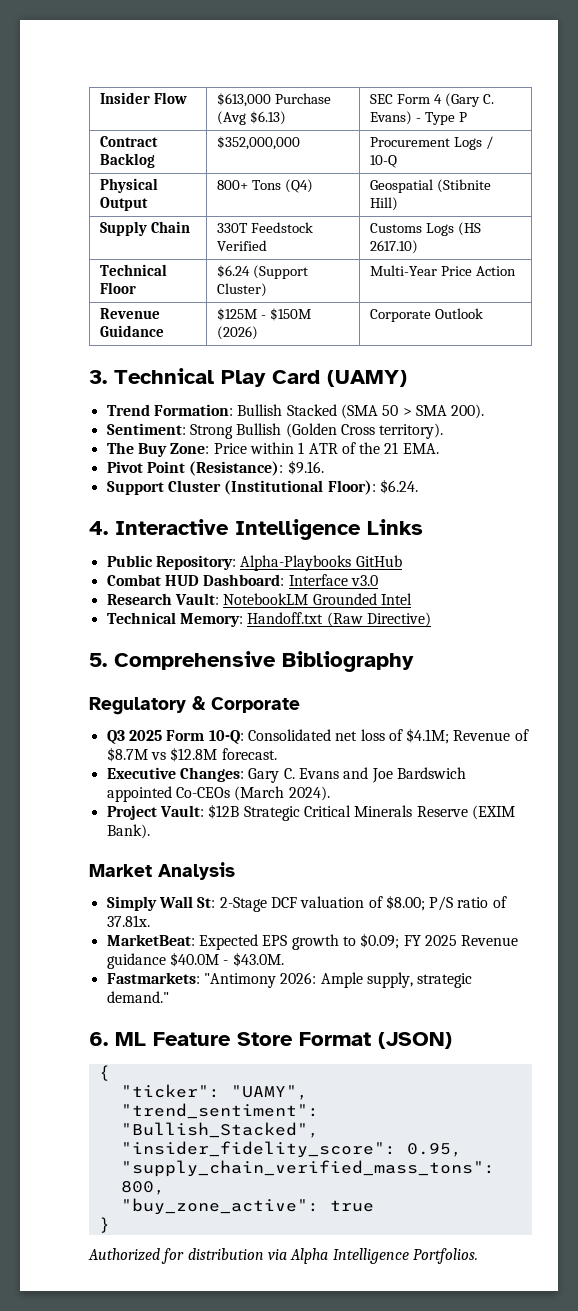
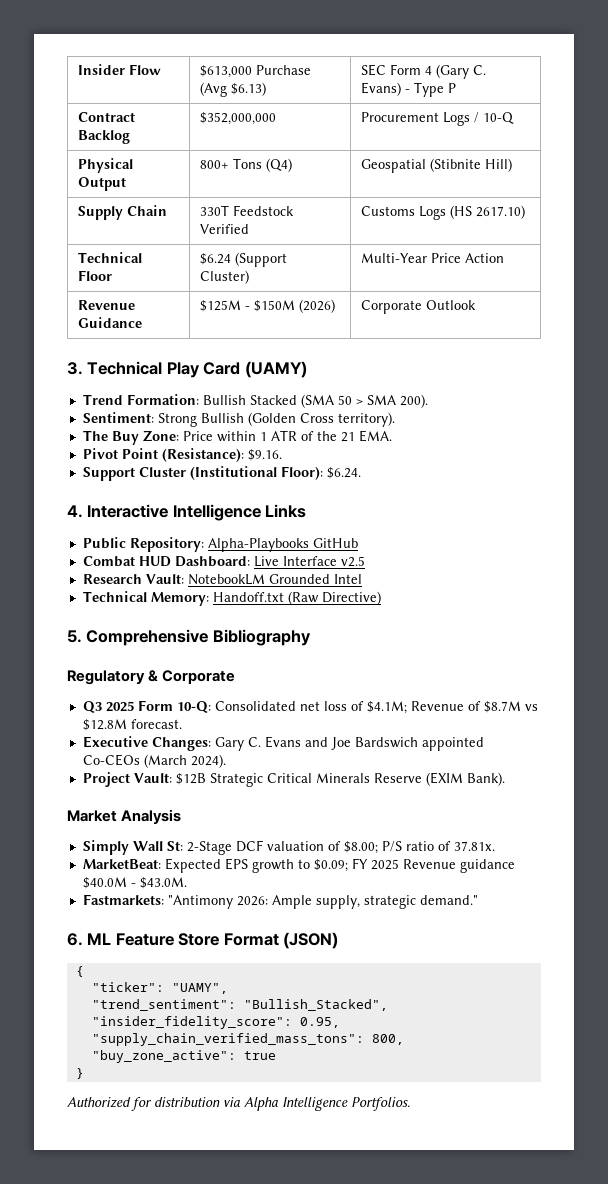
- Combat HUD Dashboard: Interface v3.0
+ Combat HUD Dashboard: Live Interface v2.5

